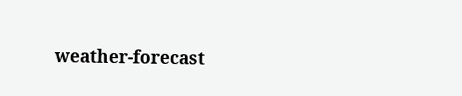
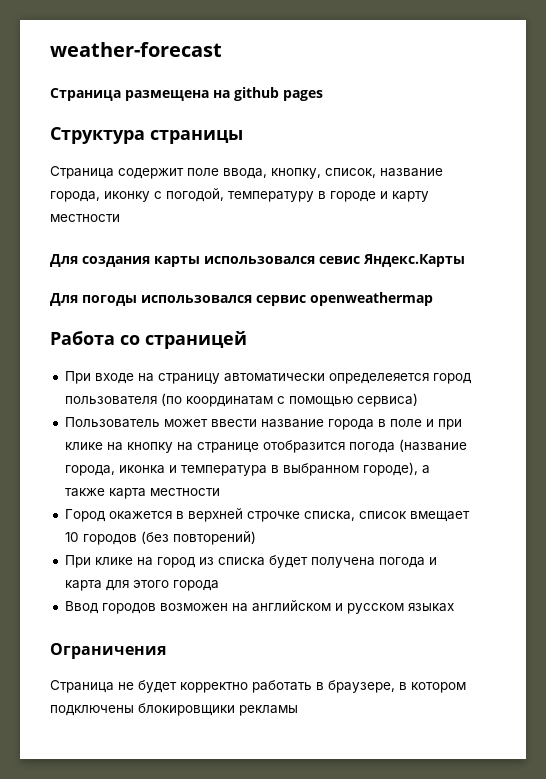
+ Страница размещена на github pages
+ Структура страницы
+ Страница содержит поле ввода, кнопку, список, название города, иконку с погодой, температуру в городе и карту местности
+ Для создания карты использовался севис Яндекс.Карты
+ Для погоды использовался сервис openweathermap
+ Работа со страницей
+ При входе на страницу автоматически определеяется город пользователя (по координатам с помощью сервиса)
+ Пользователь может ввести название города в поле и при клике на кнопку на странице отобразится погода (название города, иконка и температура в выбранном городе), а также карта местности
+ Город окажется в верхней строчке списка, список вмещает 10 городов (без повторений)
+ При клике на город из списка будет получена погода и карта для этого города
+ Ввод городов возможен на английском и русском языках
+ Ограничения
+ Страница не будет корректно работать в браузере, в котором подключены блокировщики рекламы

